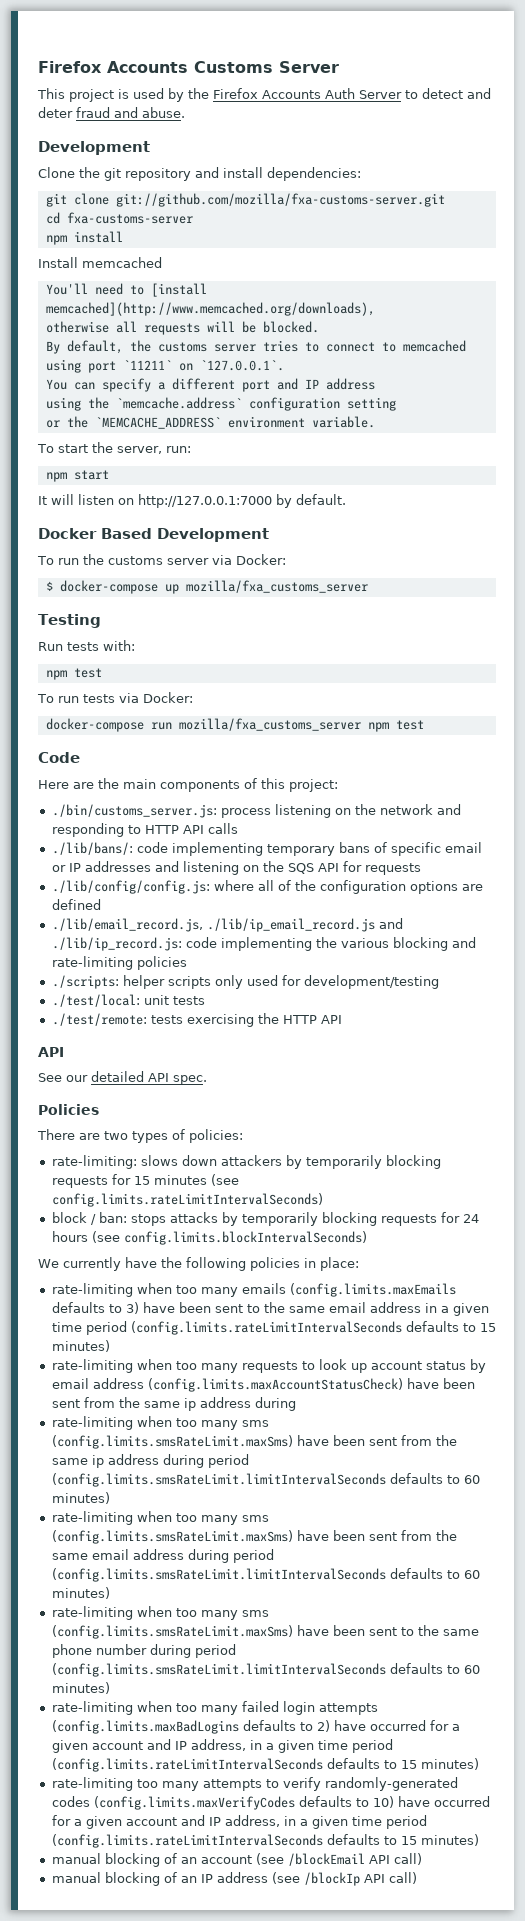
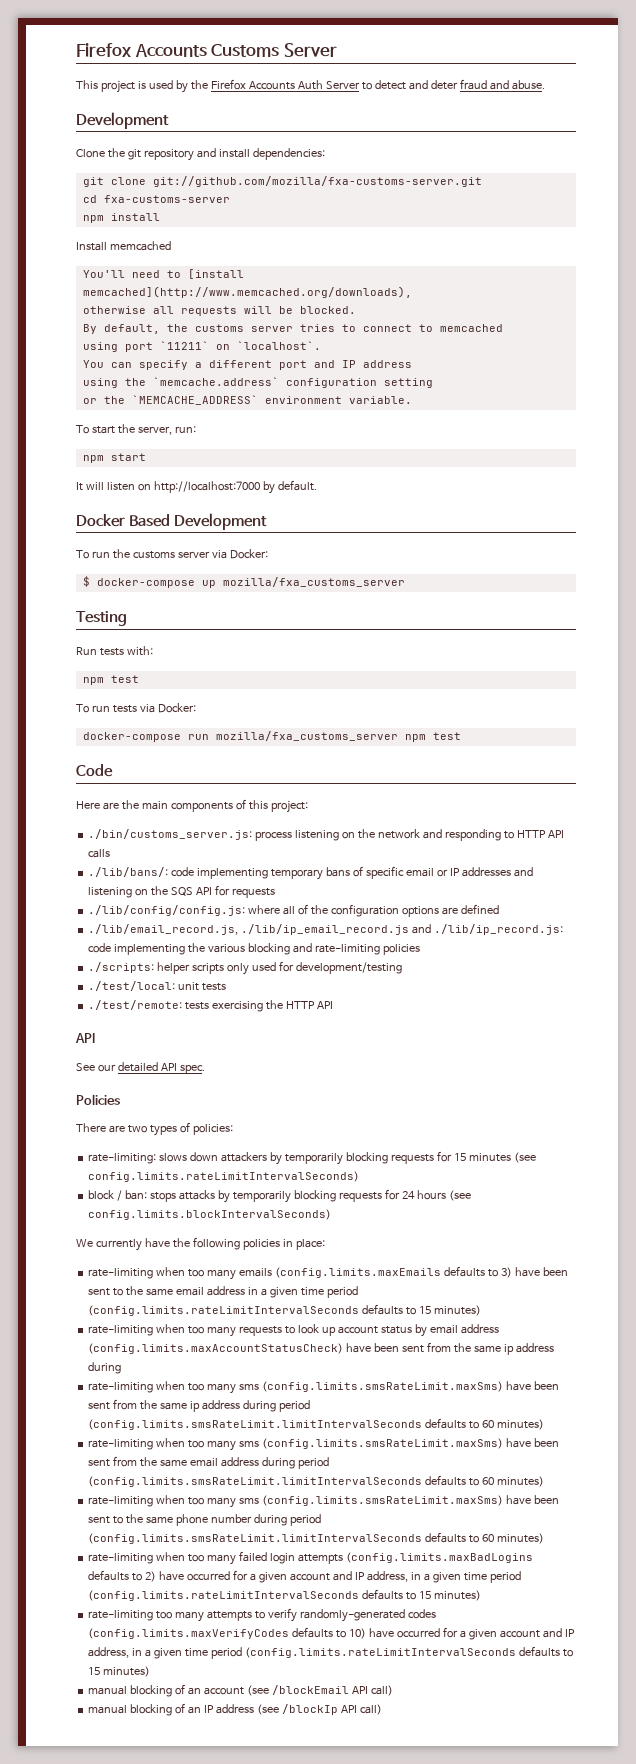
- using port `11211` on `127.0.0.1`.
+ using port `11211` on `localhost`.
- It will listen on http://127.0.0.1:7000 by default.
+ It will listen on http://localhost:7000 by default.

